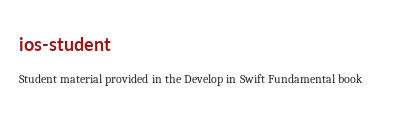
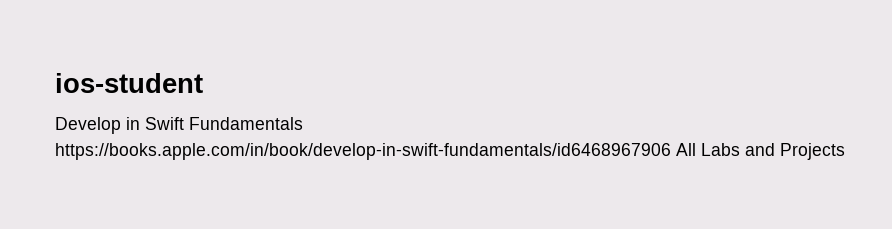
- Student material provided in the Develop in Swift Fundamental book
+ Develop in Swift Fundamentals https://books.apple.com/in/book/develop-in-swift-fundamentals/id6468967906 All Labs and Projects

